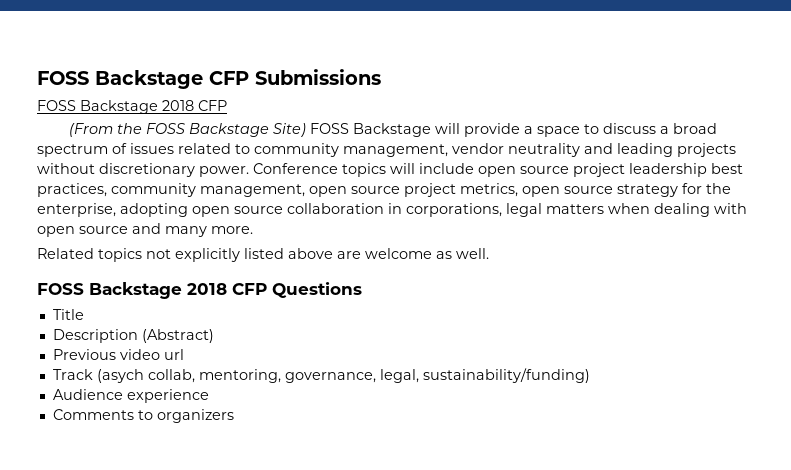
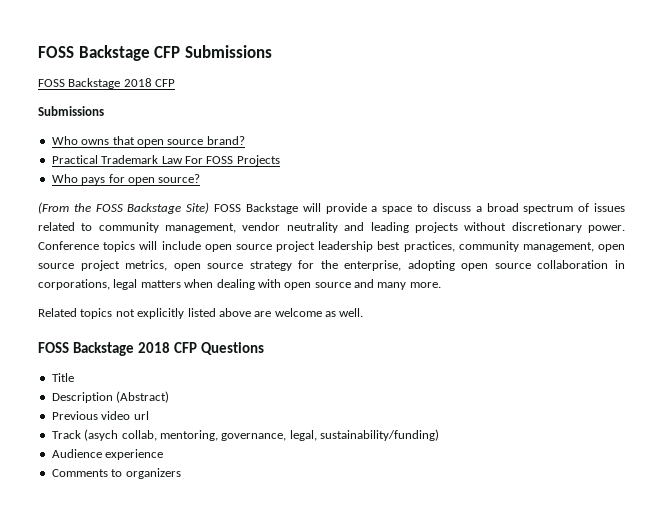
  FOSS Backstage CFP Submissions
  FOSS Backstage 2018 CFP
+ Submissions
+ Who owns that open source brand?
+ Practical Trademark Law For FOSS Projects
+ Who pays for open source?

